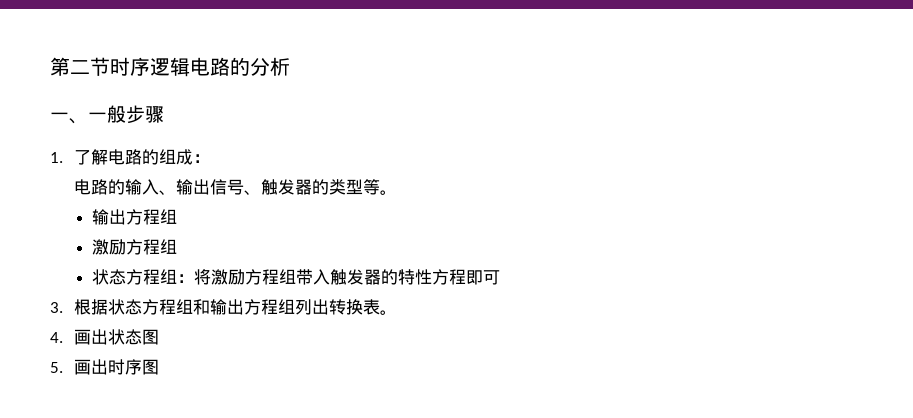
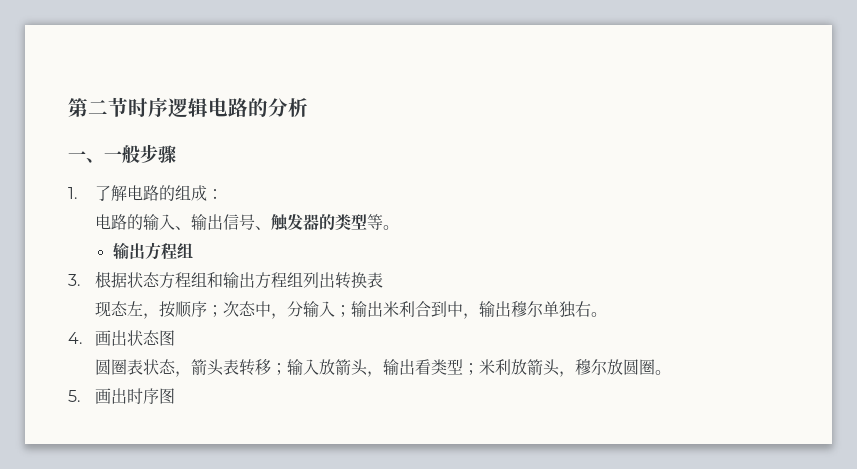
  电路的输入、输出信号、触发器的类型等。
  输出方程组
- 激励方程组
- 状态方程组：将激励方程组带入触发器的特性方程即可
- 3.根据状态方程组和输出方程组列出转换表。
+ 3.根据状态方程组和输出方程组列出转换表
+ 现态左，按顺序；次态中，分输入；输出米利合到中，输出穆尔单独右。
  4.画出状态图
+ 圆圈表状态，箭头表转移；输入放箭头，输出看类型；米利放箭头，穆尔放圆圈。

